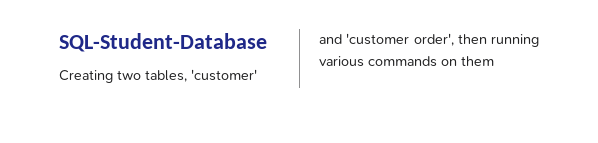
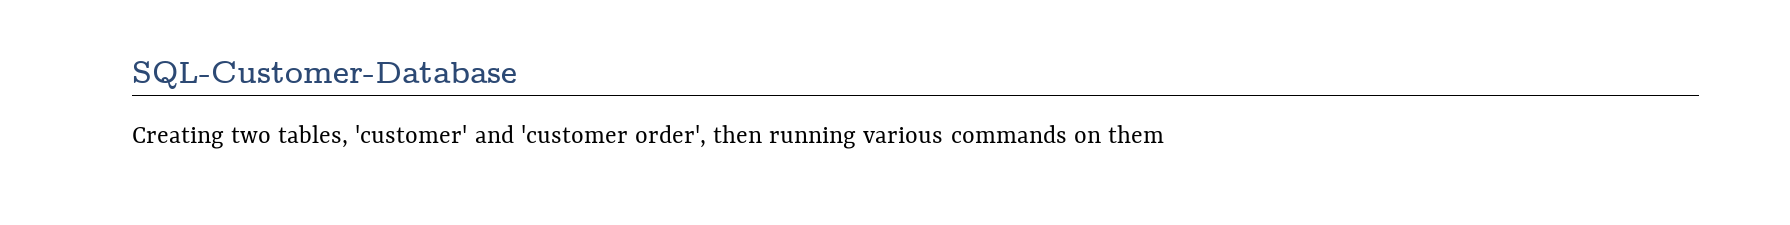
- SQL-Student-Database
+ SQL-Customer-Database

